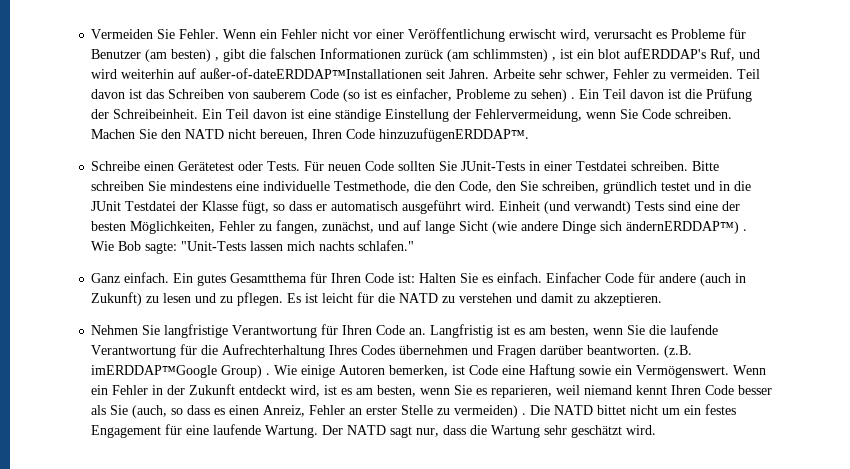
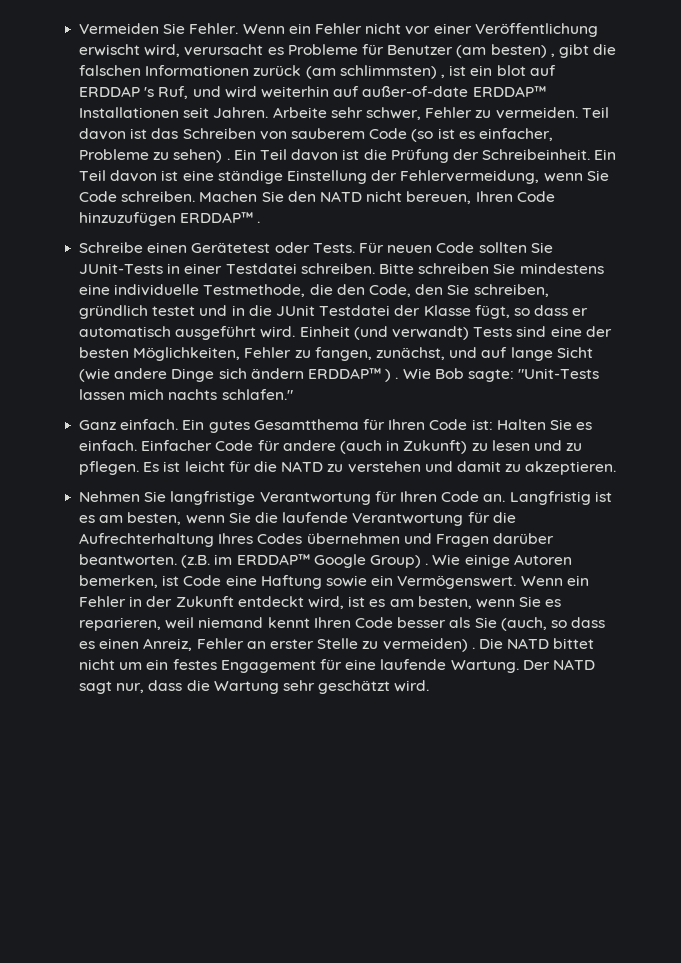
- Wenn ein Fehler nicht vor einer Veröffentlichung erwischt wird, verursacht es Probleme für Benutzer (am besten) , gibt die falschen Informationen zurück (am schlimmsten) , ist ein blot aufERDDAP's Ruf, und wird weiterhin auf außer-of-dateERDDAP™Installationen seit Jahren.
+ Wenn ein Fehler nicht vor einer Veröffentlichung erwischt wird, verursacht es Probleme für Benutzer (am besten) , gibt die falschen Informationen zurück (am schlimmsten) , ist ein blot auf ERDDAP 's Ruf, und wird weiterhin auf außer-of-date ERDDAP™ Installationen seit Jahren.
- Machen Sie den NATD nicht bereuen, Ihren Code hinzuzufügenERDDAP™.
+ Machen Sie den NATD nicht bereuen, Ihren Code hinzuzufügen ERDDAP™ .
- Einheit (und verwandt) Tests sind eine der besten Möglichkeiten, Fehler zu fangen, zunächst, und auf lange Sicht (wie andere Dinge sich ändernERDDAP™) .
+ Einheit (und verwandt) Tests sind eine der besten Möglichkeiten, Fehler zu fangen, zunächst, und auf lange Sicht (wie andere Dinge sich ändern ERDDAP™ ) .
- (z.B. imERDDAP™Google Group) .
+ (z.B. im ERDDAP™ Google Group) .

